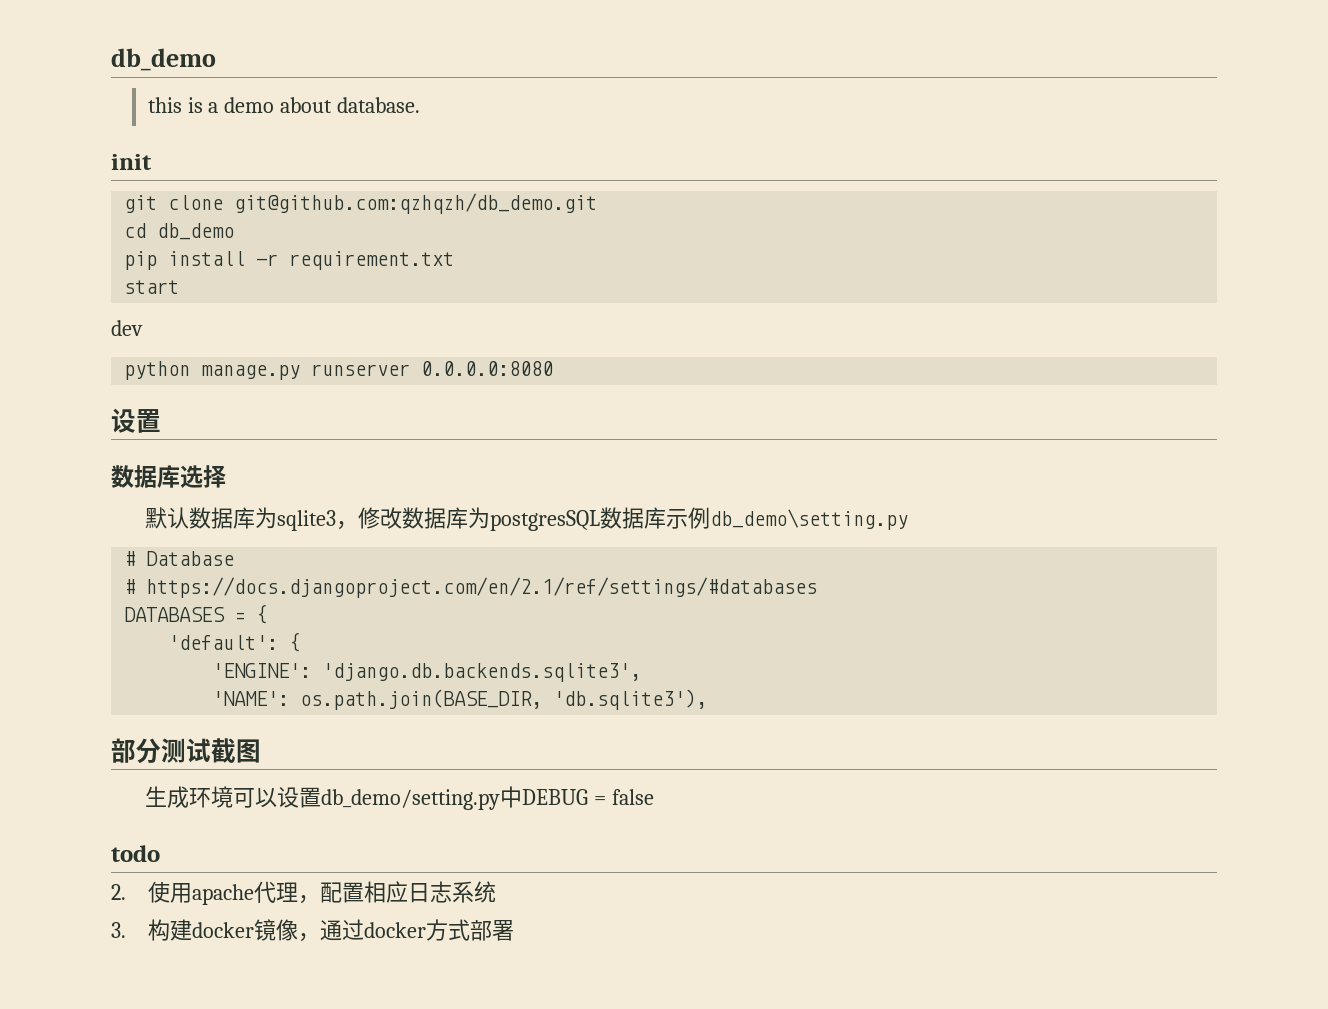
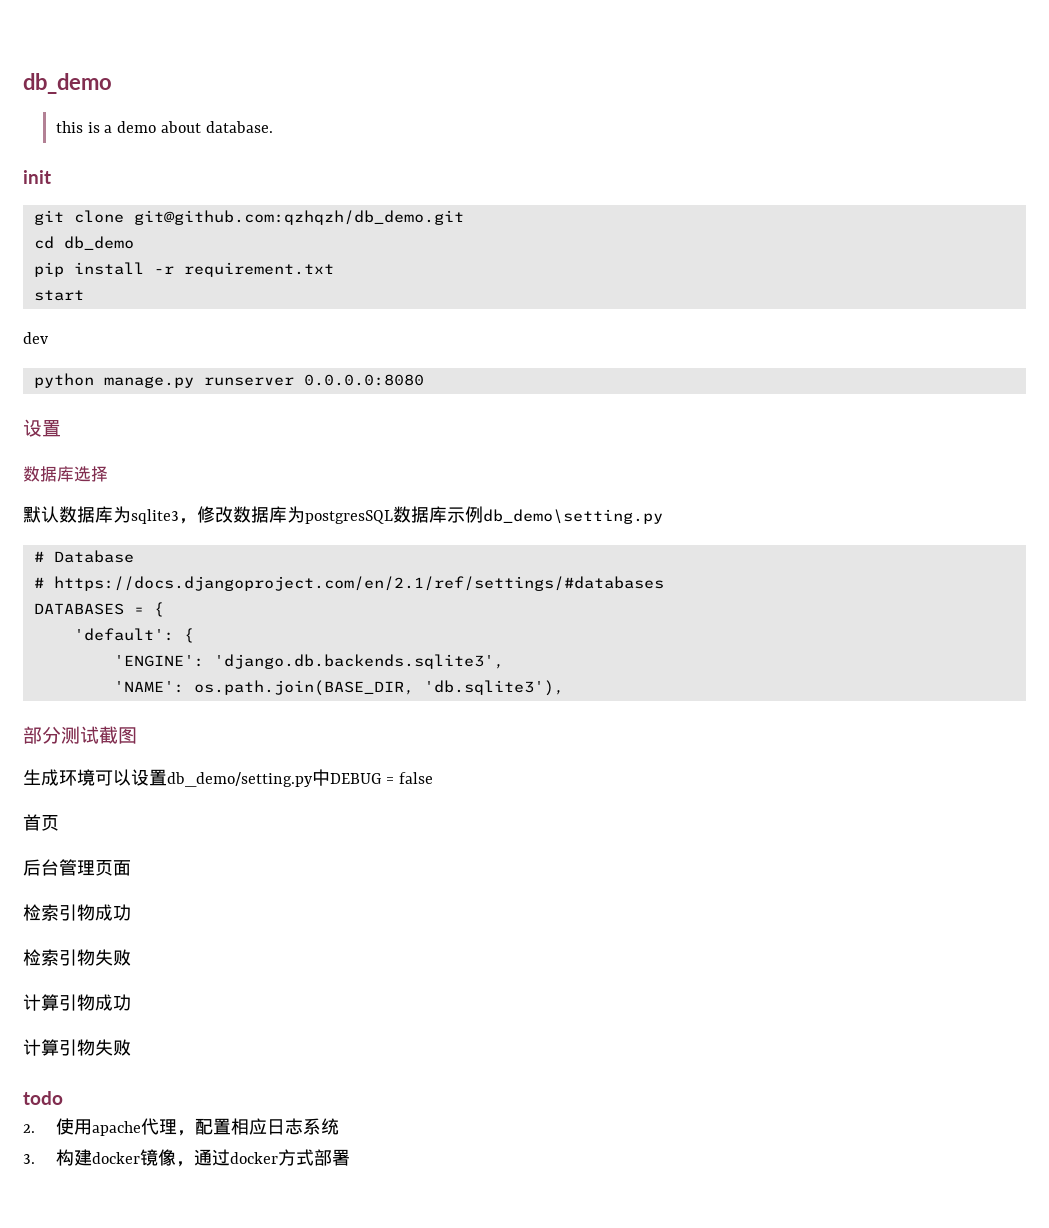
+ 首页
+ 后台管理页面
+ 检索引物成功
+ 检索引物失败
+ 计算引物成功
+ 计算引物失败

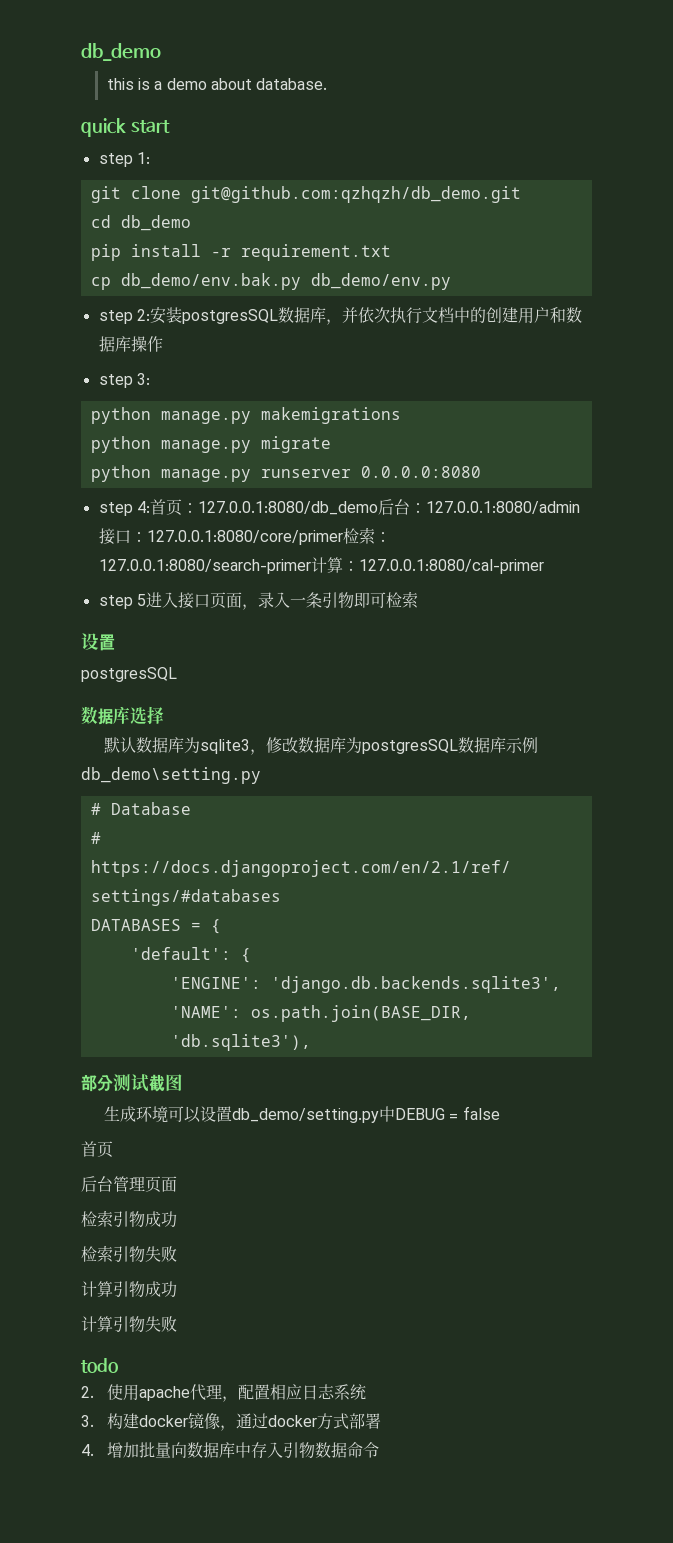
- init
+ quick start
+ step 1:
- start
- dev
+ cp db_demo/env.bak.py db_demo/env.py
+ step 2:安装postgresSQL数据库，并依次执行文档中的创建用户和数据库操作
+ step 3:
+ python manage.py makemigrations
+ python manage.py migrate
  python manage.py runserver 0.0.0.0:8080
+ step 4:首页：127.0.0.1:8080/db_demo后台：127.0.0.1:8080/admin接口：127.0.0.1:8080/core/primer检索：127.0.0.1:8080/search-primer计算：127.0.0.1:8080/cal-primer
+ step 5进入接口页面，录入一条引物即可检索
  设置
+ postgresSQL
+ 4.增加批量向数据库中存入引物数据命令

